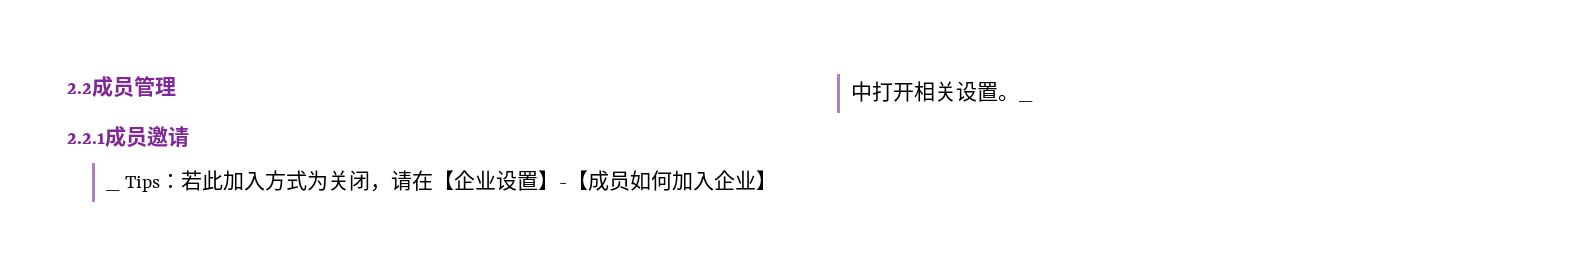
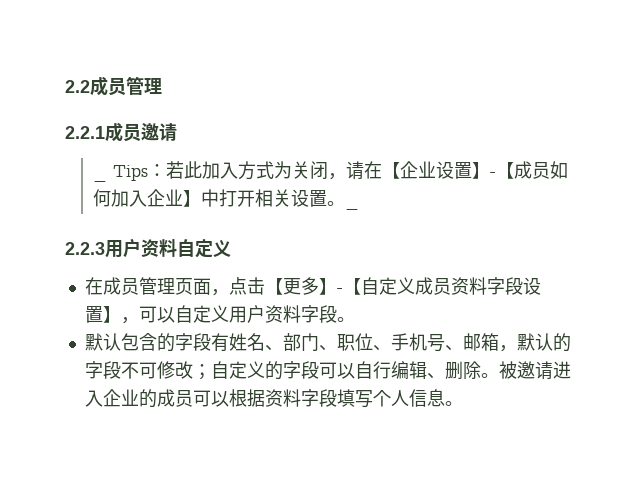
+ 2.2.3用户资料自定义
+ 在成员管理页面，点击【更多】-【自定义成员资料字段设置】，可以自定义用户资料字段。
+ 默认包含的字段有姓名、部门、职位、手机号、邮箱，默认的字段不可修改；自定义的字段可以自行编辑、删除。被邀请进入企业的成员可以根据资料字段填写个人信息。

